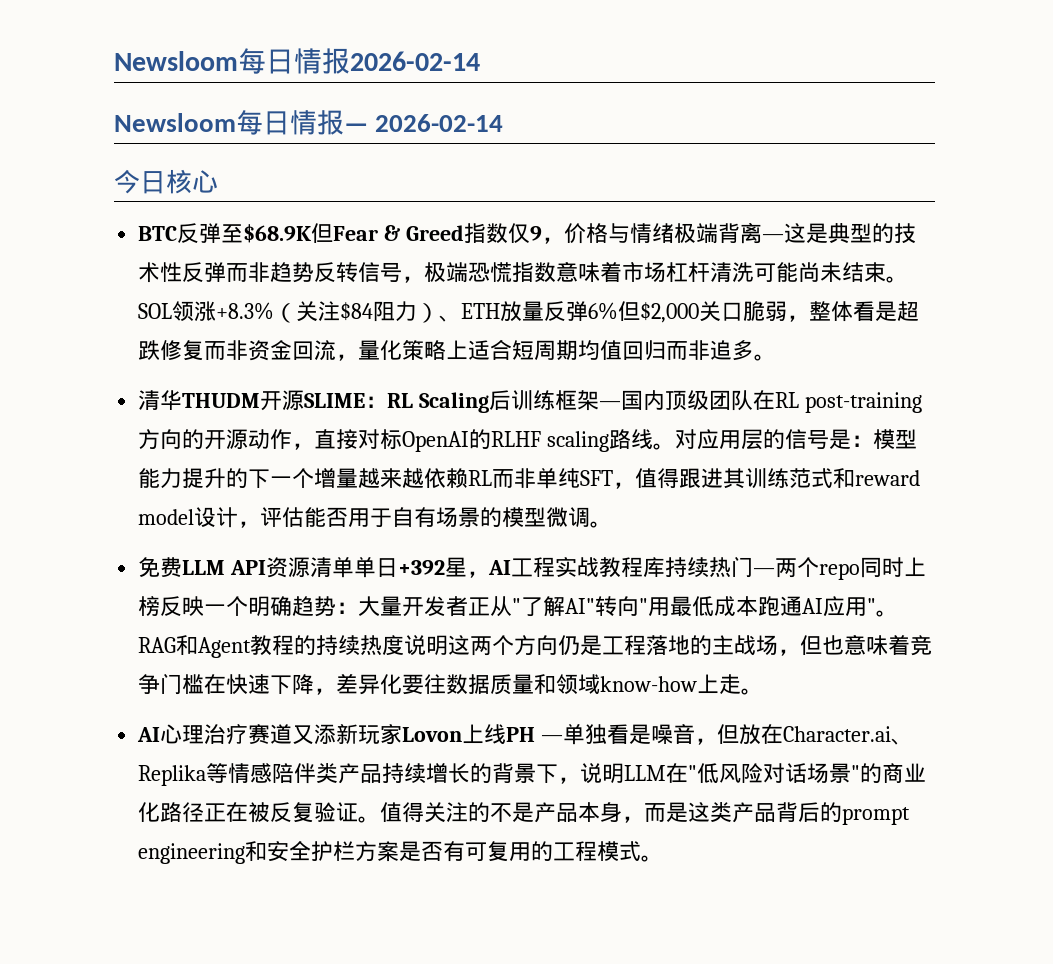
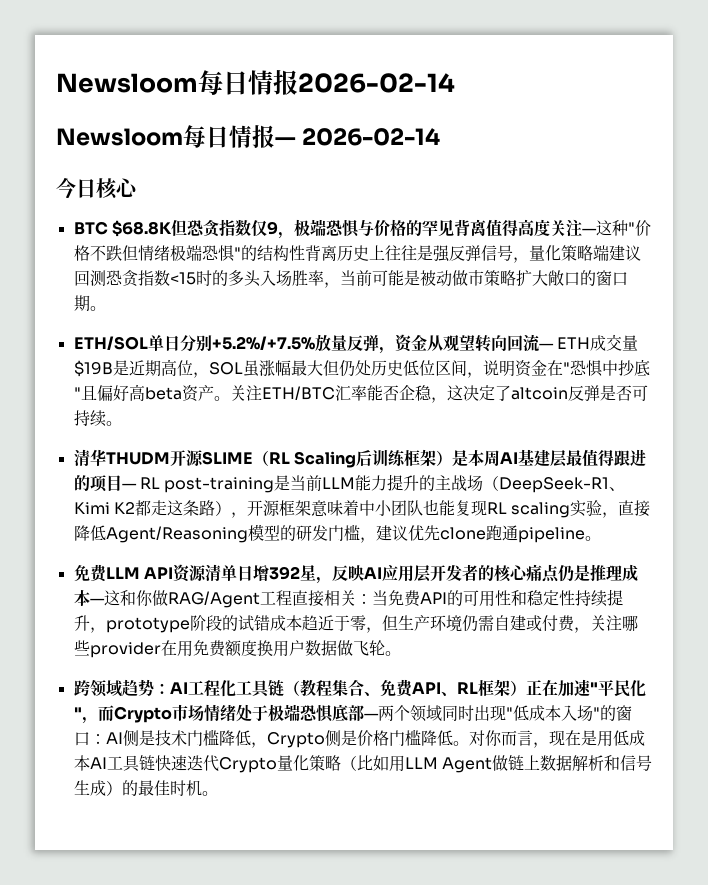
- BTC反弹至$68.9K但Fear & Greed指数仅9，价格与情绪极端背离—这是典型的技术性反弹而非趋势反转信号，极端恐慌指数意味着市场杠杆清洗可能尚未结束。SOL领涨+8.3%（关注$84阻力）、ETH放量反弹6%但$2,000关口脆弱，整体看是超跌修复而非资金回流，量化策略上适合短周期均值回归而非追多。
+ BTC $68.8K但恐贪指数仅9，极端恐惧与价格的罕见背离值得高度关注—这种"价格不跌但情绪极端恐惧"的结构性背离历史上往往是强反弹信号，量化策略端建议回测恐贪指数<15时的多头入场胜率，当前可能是被动做市策略扩大敞口的窗口期。
+ ETH/SOL单日分别+5.2%/+7.5%放量反弹，资金从观望转向回流— ETH成交量$19B是近期高位，SOL虽涨幅最大但仍处历史低位区间，说明资金在"恐惧中抄底"且偏好高beta资产。关注ETH/BTC汇率能否企稳，这决定了altcoin反弹是否可持续。
- 清华THUDM开源SLIME：RL Scaling后训练框架—国内顶级团队在RL post-training方向的开源动作，直接对标OpenAI的RLHF scaling路线。对应用层的信号是：模型能力提升的下一个增量越来越依赖RL而非单纯SFT，值得跟进其训练范式和reward model设计，评估能否用于自有场景的模型微调。
+ 清华THUDM开源SLIME（RL Scaling后训练框架）是本周AI基建层最值得跟进的项目— RL post-training是当前LLM能力提升的主战场（DeepSeek-R1、Kimi K2都走这条路），开源框架意味着中小团队也能复现RL scaling实验，直接降低Agent/Reasoning模型的研发门槛，建议优先clone跑通pipeline。
- 免费LLM API资源清单单日+392星，AI工程实战教程库持续热门—两个repo同时上榜反映一个明确趋势：大量开发者正从"了解AI"转向"用最低成本跑通AI应用"。RAG和Agent教程的持续热度说明这两个方向仍是工程落地的主战场，但也意味着竞争门槛在快速下降，差异化要往数据质量和领域know-how上走。
- AI心理治疗赛道又添新玩家Lovon上线PH —单独看是噪音，但放在Character.ai、Replika等情感陪伴类产品持续增长的背景下，说明LLM在"低风险对话场景"的商业化路径正在被反复验证。值得关注的不是产品本身，而是这类产品背后的prompt engineering和安全护栏方案是否有可复用的工程模式。
+ 免费LLM API资源清单日增392星，反映AI应用层开发者的核心痛点仍是推理成本—这和你做RAG/Agent工程直接相关：当免费API的可用性和稳定性持续提升，prototype阶段的试错成本趋近于零，但生产环境仍需自建或付费，关注哪些provider在用免费额度换用户数据做飞轮。
+ 跨领域趋势：AI工程化工具链（教程集合、免费API、RL框架）正在加速"平民化"，而Crypto市场情绪处于极端恐惧底部—两个领域同时出现"低成本入场"的窗口：AI侧是技术门槛降低，Crypto侧是价格门槛降低。对你而言，现在是用低成本AI工具链快速迭代Crypto量化策略（比如用LLM Agent做链上数据解析和信号生成）的最佳时机。

